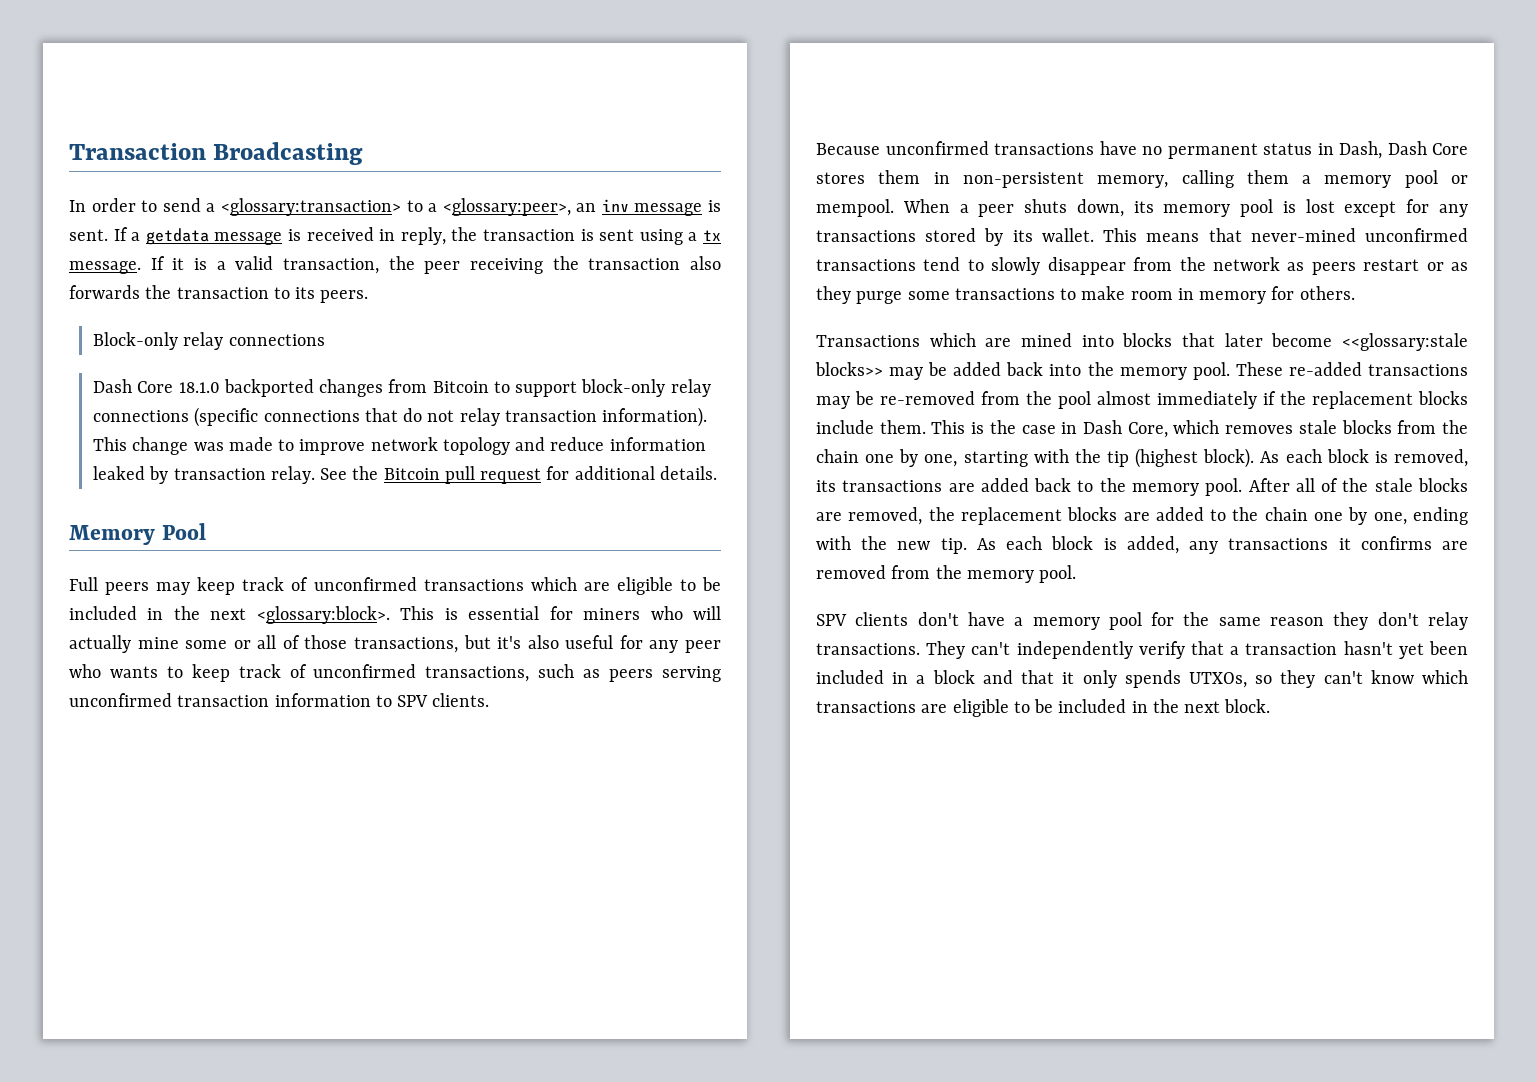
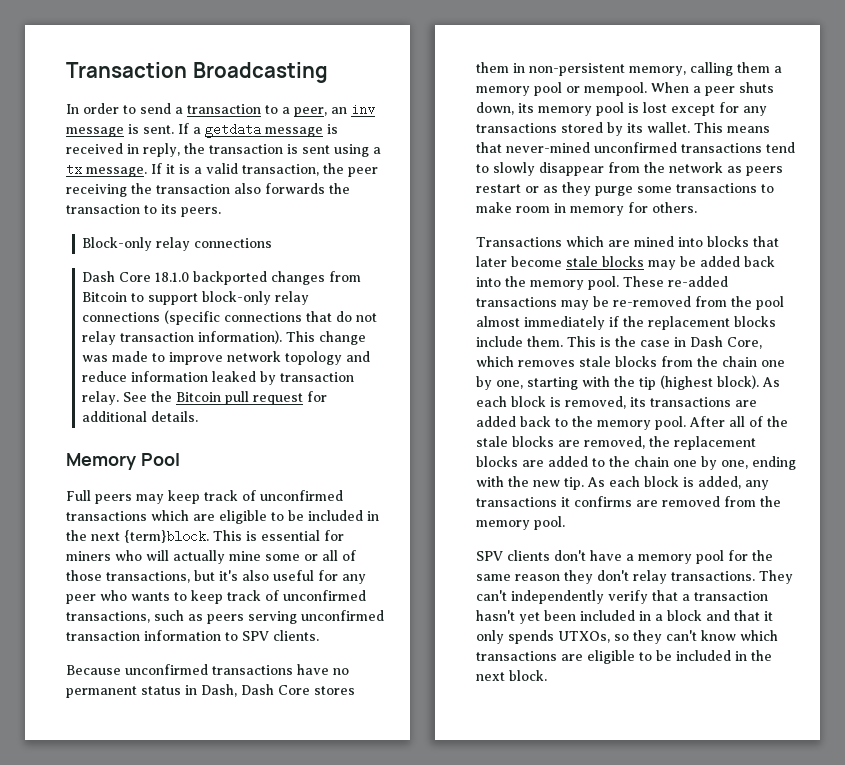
- In order to send a <glossary:transaction> to a <glossary:peer>, an inv message is sent.
+ In order to send a transaction to a peer, an inv message is sent.
- Full peers may keep track of unconfirmed transactions which are eligible to be included in the next <glossary:block>.
+ Full peers may keep track of unconfirmed transactions which are eligible to be included in the next {term}block.
- Transactions which are mined into blocks that later become <<glossary:stale blocks>> may be added back into the memory pool.
+ Transactions which are mined into blocks that later become stale blocks may be added back into the memory pool.

